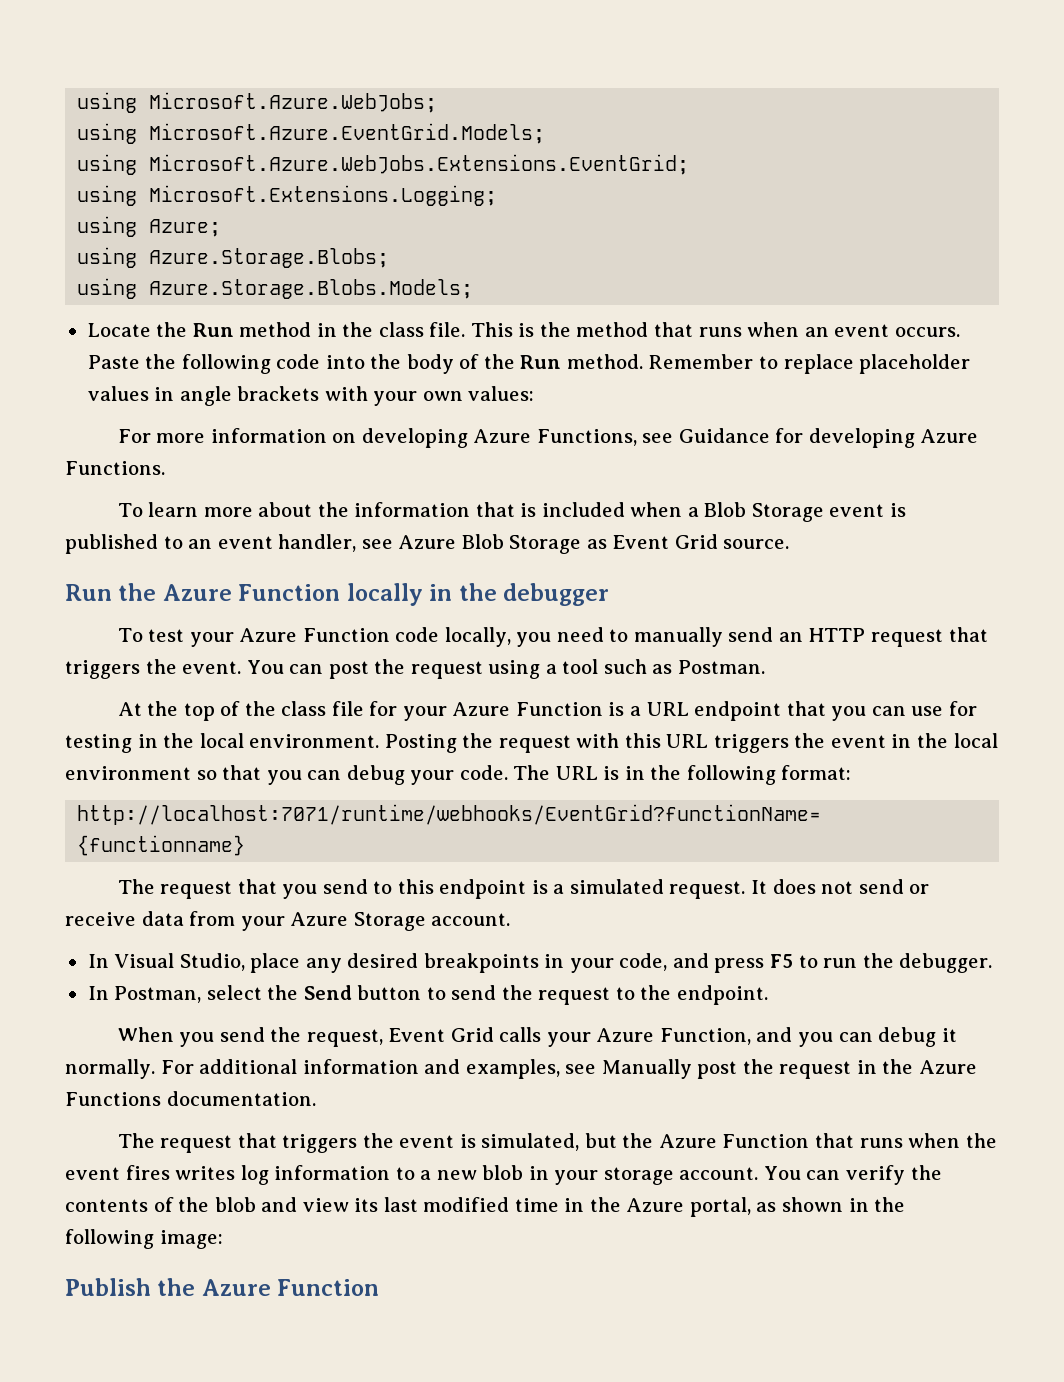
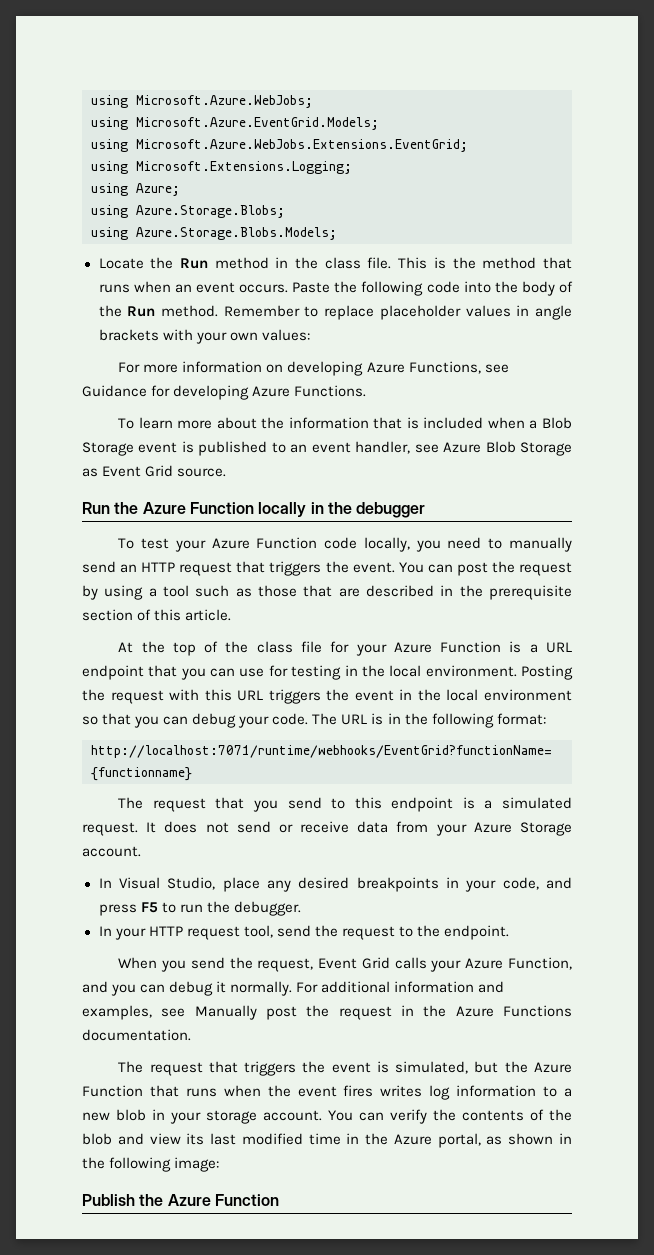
- You can post the request using a tool such as Postman.
+ You can post the request by using a tool such as those that are described in the prerequisite section of this article.
- In Postman, select the Send button to send the request to the endpoint.
+ In your HTTP request tool, send the request to the endpoint.

